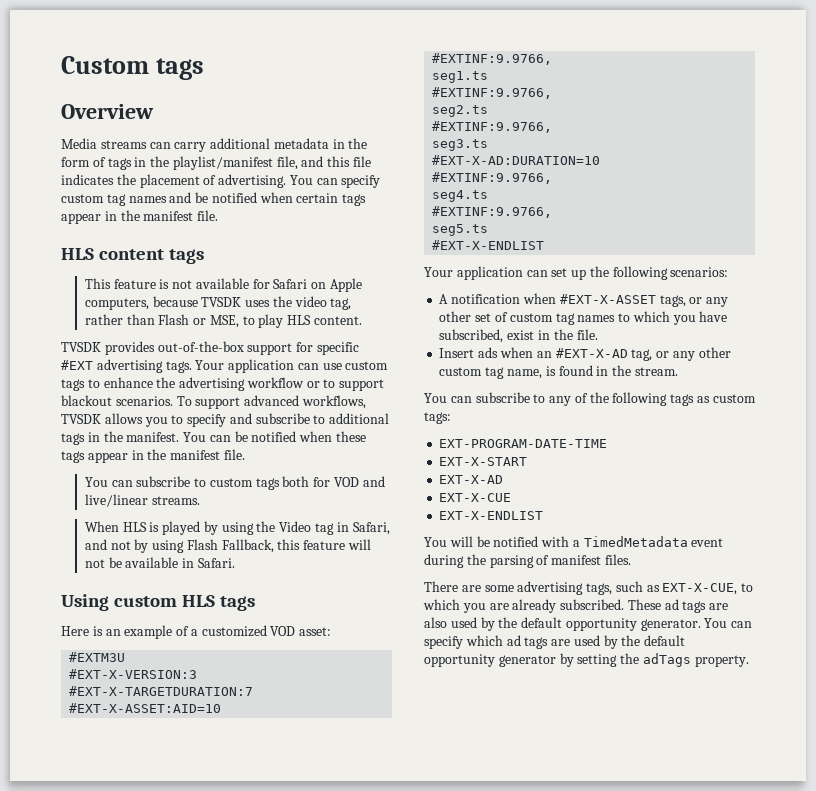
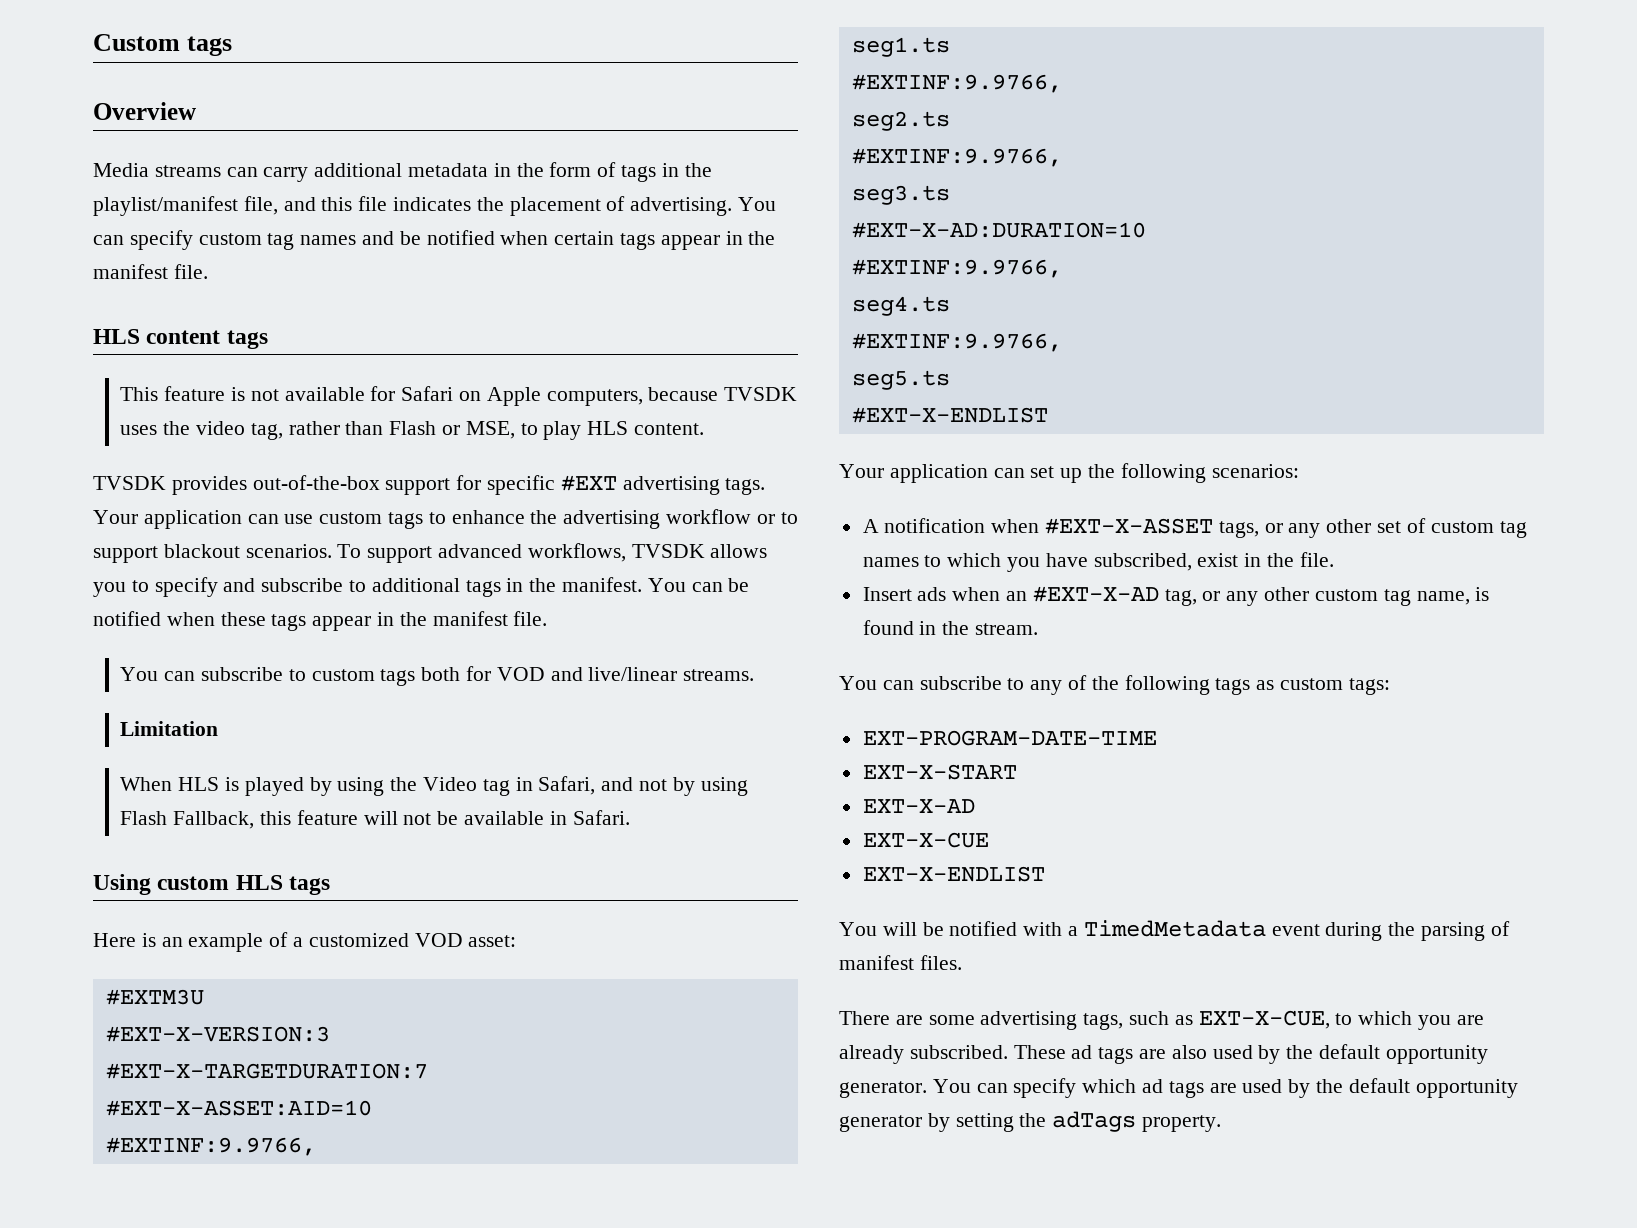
+ Limitation

